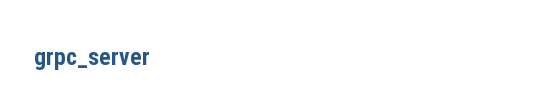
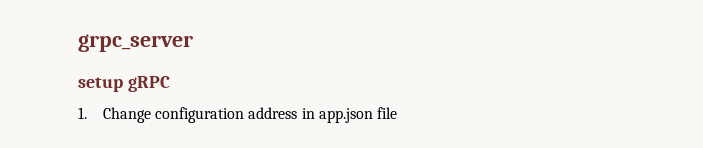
+ setup gRPC
+ 1. Change configuration address in app.json file

